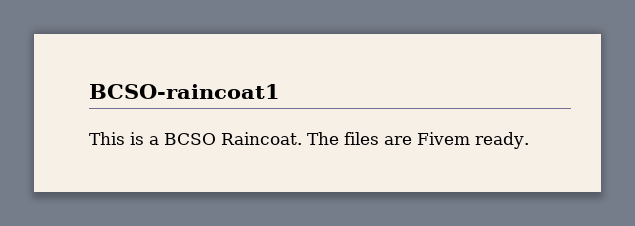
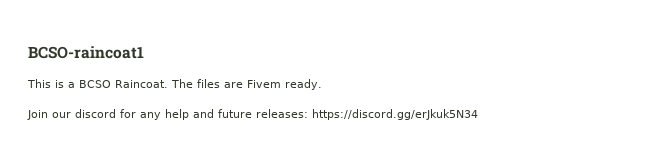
+ Join our discord for any help and future releases: https://discord.gg/erJkuk5N34

